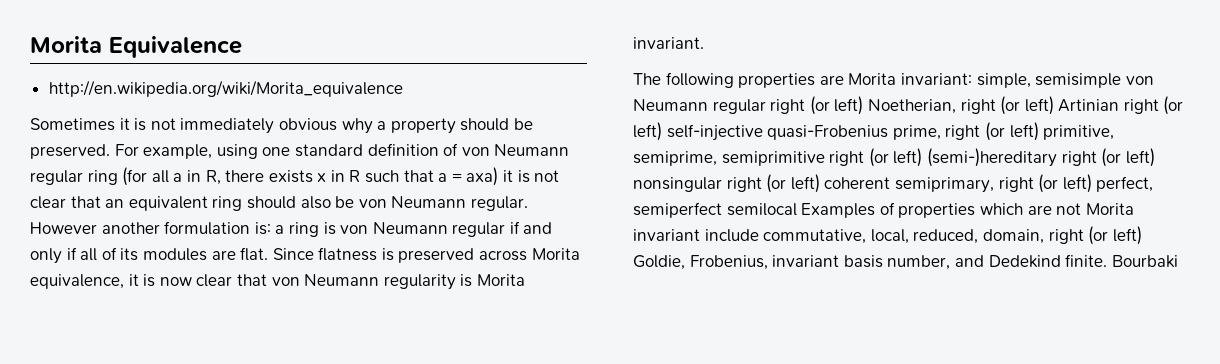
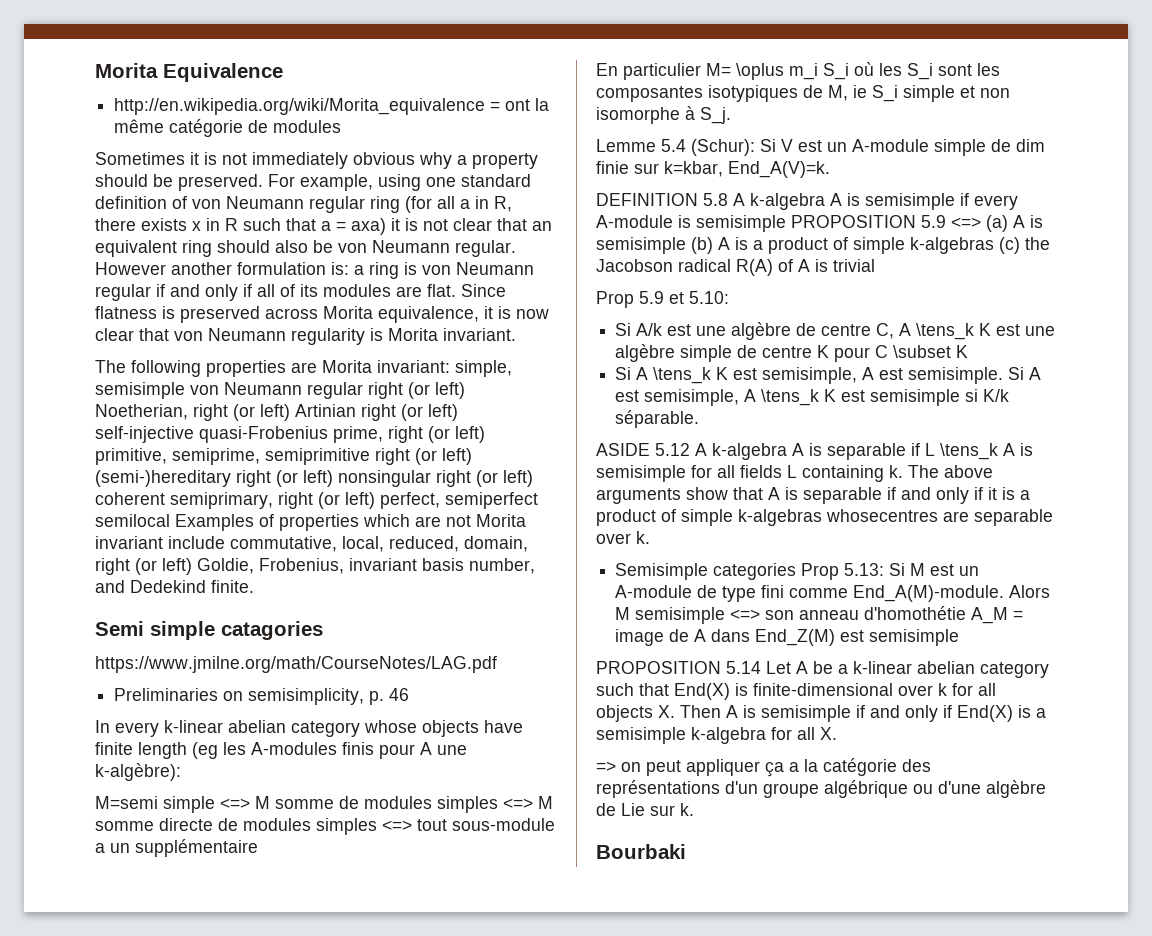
- http://en.wikipedia.org/wiki/Morita_equivalence
+ http://en.wikipedia.org/wiki/Morita_equivalence = ont la même catégorie de modules
- simple, semisimple von Neumann regular right (or left) Noetherian, right (or left) Artinian right (or left) self-injective quasi-Frobenius prime, right (or left) primitive, semiprime, semiprimitive right (or left) (semi-)hereditary right (or left) nonsingular right (or left) coherent semiprimary, right (or left) perfect, semiperfect semilocal Examples of properties which are not Morita invariant include commutative, local, reduced, domain, right (or left) Goldie, Frobenius, invariant basis number, and Dedekind finite. Bourbaki
+ simple, semisimple von Neumann regular right (or left) Noetherian, right (or left) Artinian right (or left) self-injective quasi-Frobenius prime, right (or left) primitive, semiprime, semiprimitive right (or left) (semi-)hereditary right (or left) nonsingular right (or left) coherent semiprimary, right (or left) perfect, semiperfect semilocal Examples of properties which are not Morita invariant include commutative, local, reduced, domain, right (or left) Goldie, Frobenius, invariant basis number, and Dedekind finite.
+ Semi simple catagories
+ https://www.jmilne.org/math/CourseNotes/LAG.pdf
+ Preliminaries on semisimplicity, p. 46
+ In every k-linear abelian category whose objects have finite length (eg les A-modules finis pour A une k-algèbre):
+ M=semi simple <=> M somme de modules simples <=> M somme directe de modules simples <=> tout sous-module a un supplémentaire
+ En particulier M= \oplus m_i S_i où les S_i sont les composantes isotypiques de M, ie S_i simple et non isomorphe à S_j.
+ Lemme 5.4 (Schur): Si V est un A-module simple de dim finie sur k=kbar, End_A(V)=k.
+ DEFINITION 5.8 A k-algebra A is semisimple if every A-module is semisimple PROPOSITION 5.9 <=> (a) A is semisimple (b) A is a product of simple k-algebras (c) the Jacobson radical R(A) of A is trivial
+ Prop 5.9 et 5.10:
+ Si A/k est une algèbre de centre C, A \tens_k K est une algèbre simple de centre K pour C \subset K
+ Si A \tens_k K est semisimple, A est semisimple. Si A est semisimple, A \tens_k K est semisimple si K/k séparable.
+ ASIDE 5.12 A k-algebra A is separable if L \tens_k A is semisimple for all fields L containing k. The above arguments show that A is separable if and only if it is a product of simple k-algebras whosecentres are separable over k.
+ Semisimple categories Prop 5.13: Si M est un A-module de type fini comme End_A(M)-module. Alors M semisimple <=> son anneau d'homothétie A_M = image de A dans End_Z(M) est semisimple
+ PROPOSITION 5.14 Let A be a k-linear abelian category such that End(X) is finite-dimensional over k for all objects X. Then A is semisimple if and only if End(X) is a semisimple k-algebra for all X.
+ => on peut appliquer ça a la catégorie des représentations d'un groupe algébrique ou d'une algèbre de Lie sur k.
+ Bourbaki

